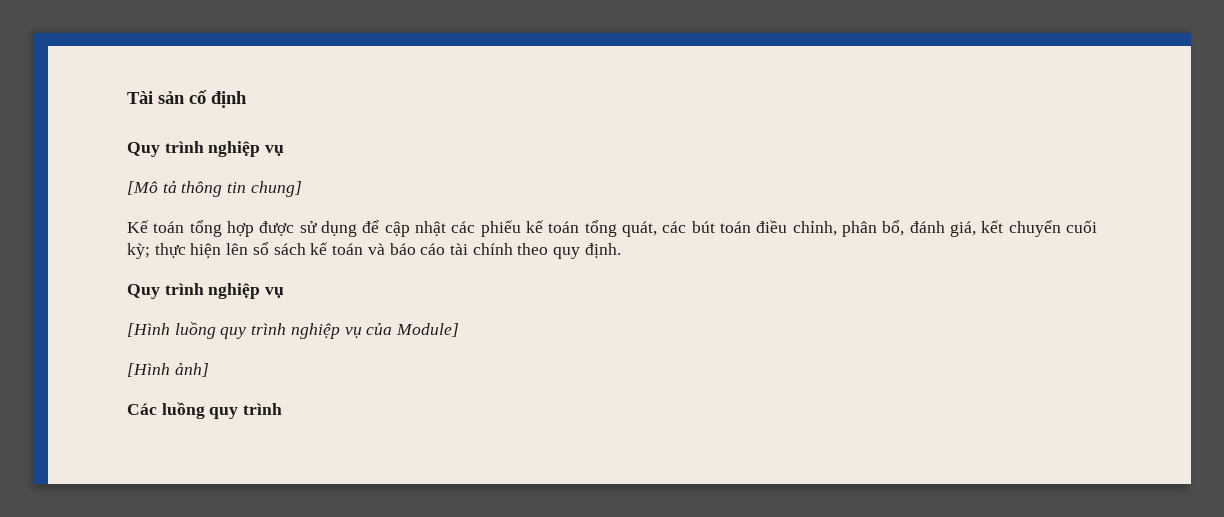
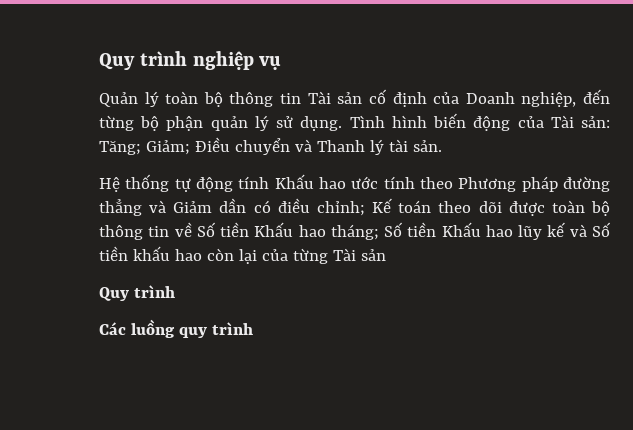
- Tài sản cố định
  Quy trình nghiệp vụ
- [Mô tả thông tin chung]
- Kế toán tổng hợp được sử dụng để cập nhật các phiếu kế toán tổng quát, các bút toán điều chỉnh, phân bổ, đánh giá, kết chuyển cuối kỳ; thực hiện lên sổ sách kế toán và báo cáo tài chính theo quy định.
- Quy trình nghiệp vụ
- [Hình luồng quy trình nghiệp vụ của Module]
- [Hình ảnh]
+ Quản lý toàn bộ thông tin Tài sản cố định của Doanh nghiệp, đến từng bộ phận quản lý sử dụng. Tình hình biến động của Tài sản: Tăng; Giảm; Điều chuyển và Thanh lý tài sản.
+ Hệ thống tự động tính Khấu hao ước tính theo Phương pháp đường thẳng và Giảm dần có điều chỉnh; Kế toán theo dõi được toàn bộ thông tin về Số tiền Khấu hao tháng; Số tiền Khấu hao lũy kế và Số tiền khấu hao còn lại của từng Tài sản
+ Quy trình

